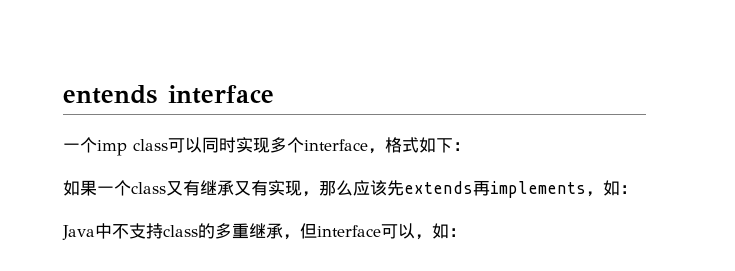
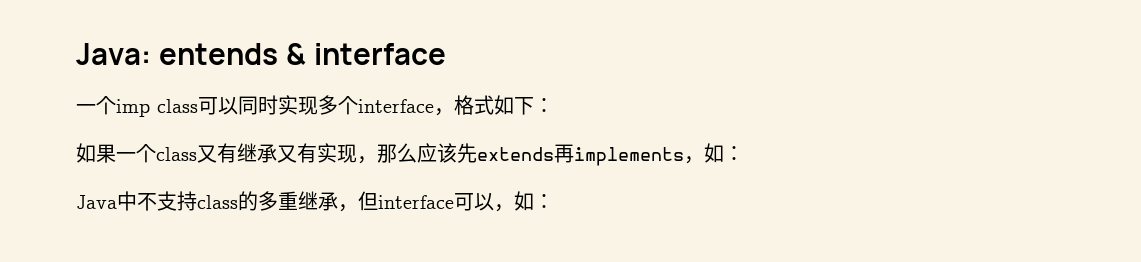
- entends interface
+ Java: entends & interface

